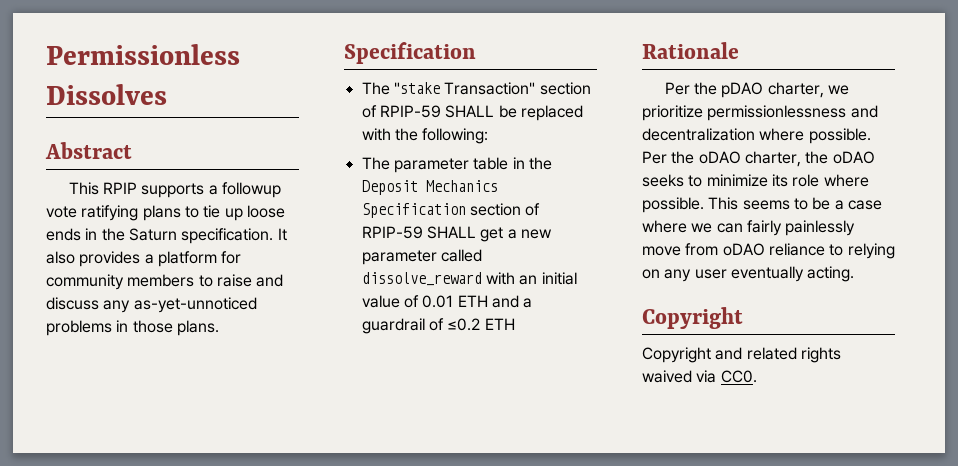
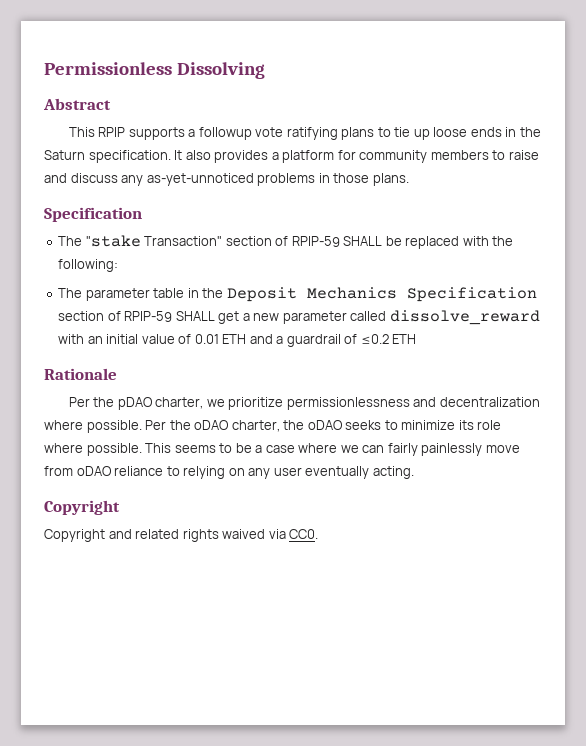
- Permissionless Dissolves
+ Permissionless Dissolving

